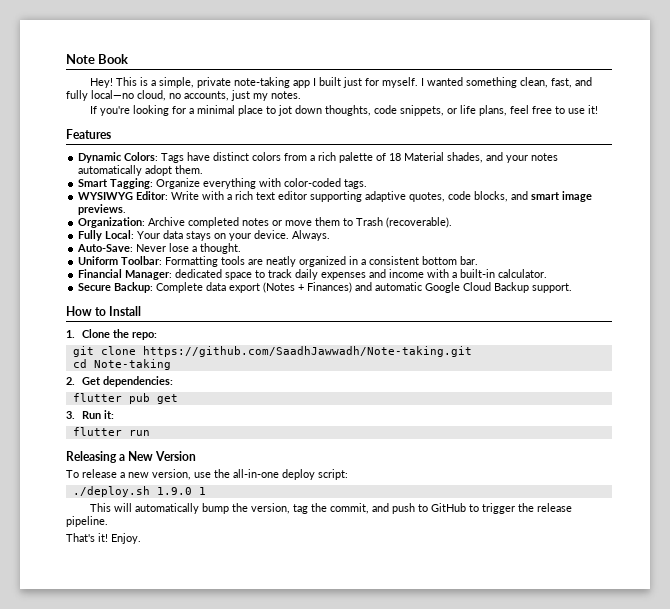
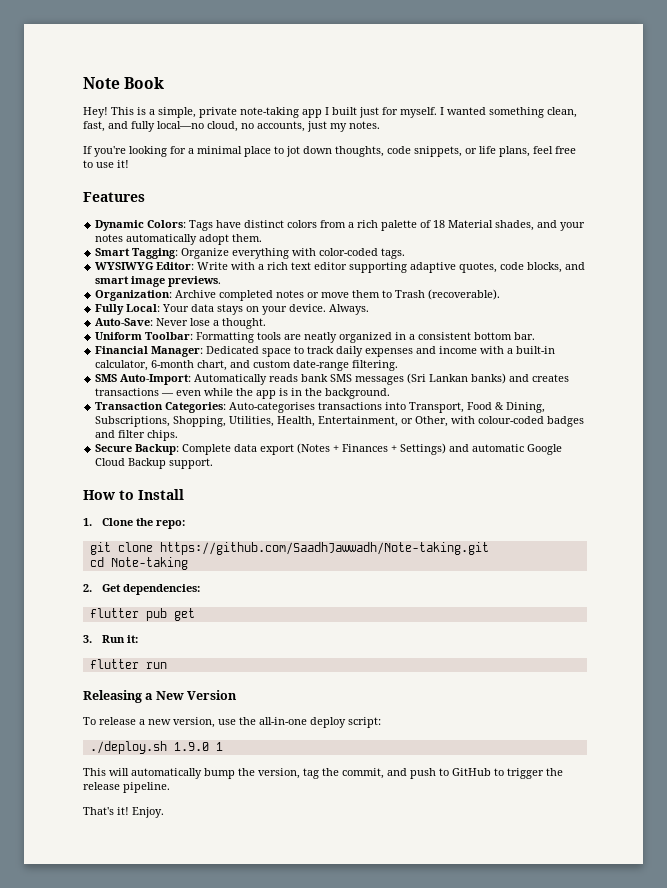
- Financial Manager: dedicated space to track daily expenses and income with a built-in calculator.
+ Financial Manager: Dedicated space to track daily expenses and income with a built-in calculator, 6-month chart, and custom date-range filtering.
+ SMS Auto-Import: Automatically reads bank SMS messages (Sri Lankan banks) and creates transactions — even while the app is in the background.
+ Transaction Categories: Auto-categorises transactions into Transport, Food & Dining, Subscriptions, Shopping, Utilities, Health, Entertainment, or Other, with colour-coded badges and filter chips.
- Secure Backup: Complete data export (Notes + Finances) and automatic Google Cloud Backup support.
+ Secure Backup: Complete data export (Notes + Finances + Settings) and automatic Google Cloud Backup support.

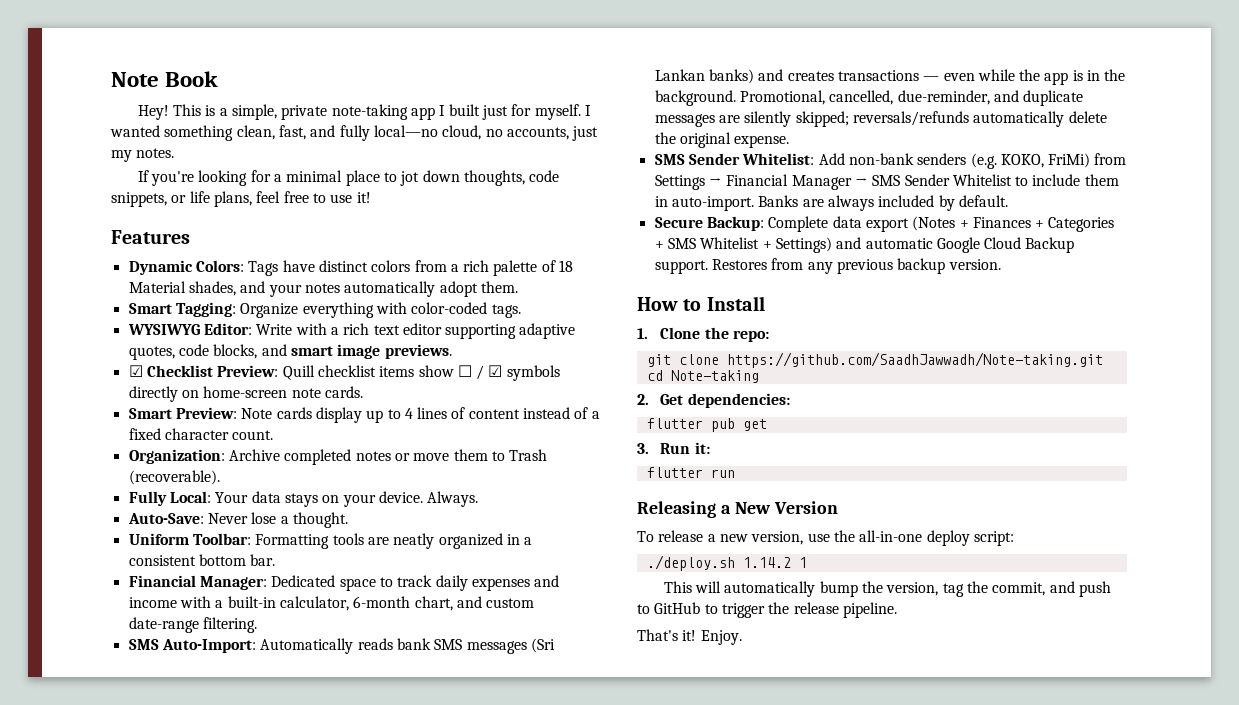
+ ☑ Checklist Preview: Quill checklist items show ☐ / ☑ symbols directly on home-screen note cards.
+ Smart Preview: Note cards display up to 4 lines of content instead of a fixed character count.
- SMS Auto-Import: Automatically reads bank SMS messages (Sri Lankan banks) and creates transactions — even while the app is in the background.
- Transaction Categories: Auto-categorises transactions into Transport, Food & Dining, Subscriptions, Shopping, Utilities, Health, Entertainment, or Other, with colour-coded badges and filter chips.
+ SMS Auto-Import: Automatically reads bank SMS messages (Sri Lankan banks) and creates transactions — even while the app is in the background. Promotional, cancelled, due-reminder, and duplicate messages are silently skipped; reversals/refunds automatically delete the original expense.
+ SMS Sender Whitelist: Add non-bank senders (e.g. KOKO, FriMi) from Settings → Financial Manager → SMS Sender Whitelist to include them in auto-import. Banks are always included by default.
- Secure Backup: Complete data export (Notes + Finances + Settings) and automatic Google Cloud Backup support.
+ Secure Backup: Complete data export (Notes + Finances + Categories + SMS Whitelist + Settings) and automatic Google Cloud Backup support. Restores from any previous backup version.
- ./deploy.sh 1.9.0 1
+ ./deploy.sh 1.14.2 1

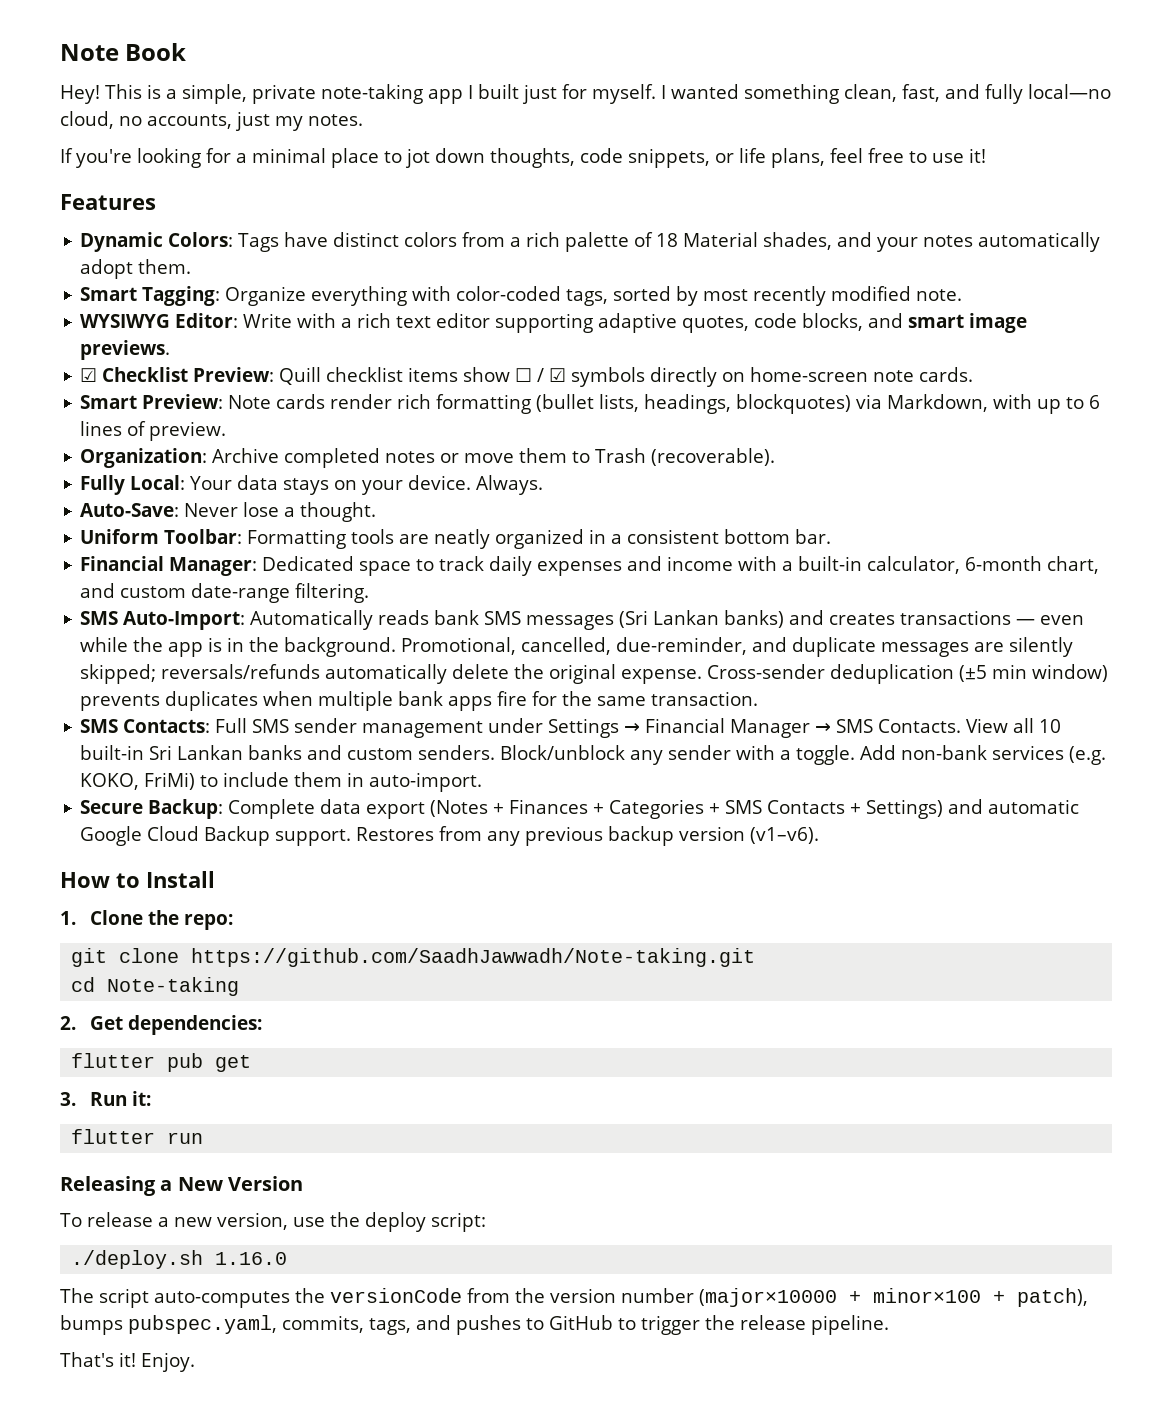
- Smart Tagging: Organize everything with color-coded tags.
+ Smart Tagging: Organize everything with color-coded tags, sorted by most recently modified note.
- Smart Preview: Note cards display up to 4 lines of content instead of a fixed character count.
+ Smart Preview: Note cards render rich formatting (bullet lists, headings, blockquotes) via Markdown, with up to 6 lines of preview.
- Promotional, cancelled, due-reminder, and duplicate messages are silently skipped; reversals/refunds automatically delete the original expense.
- SMS Sender Whitelist: Add non-bank senders (e.g. KOKO, FriMi) from Settings → Financial Manager → SMS Sender Whitelist to include them in auto-import. Banks are always included by default.
+ Promotional, cancelled, due-reminder, and duplicate messages are silently skipped; reversals/refunds automatically delete the original expense. Cross-sender deduplication (±5 min window) prevents duplicates when multiple bank apps fire for the same transaction.
+ SMS Contacts: Full SMS sender management under Settings → Financial Manager → SMS Contacts. View all 10 built-in Sri Lankan banks and custom senders. Block/unblock any sender with a toggle. Add non-bank services (e.g. KOKO, FriMi) to include them in auto-import.
- Secure Backup: Complete data export (Notes + Finances + Categories + SMS Whitelist + Settings) and automatic Google Cloud Backup support.
+ Secure Backup: Complete data export (Notes + Finances + Categories + SMS Contacts + Settings) and automatic Google Cloud Backup support.
- Restores from any previous backup version.
+ Restores from any previous backup version (v1–v6).
- To release a new version, use the all-in-one deploy script:
+ To release a new version, use the deploy script:
- ./deploy.sh 1.14.2 1
- This will automatically bump the version, tag the commit, and push to GitHub to trigger the release pipeline.
+ ./deploy.sh 1.16.0
+ The script auto-computes the versionCode from the version number (major×10000 + minor×100 + patch), bumps pubspec.yaml, commits, tags, and pushes to GitHub to trigger the release pipeline.

